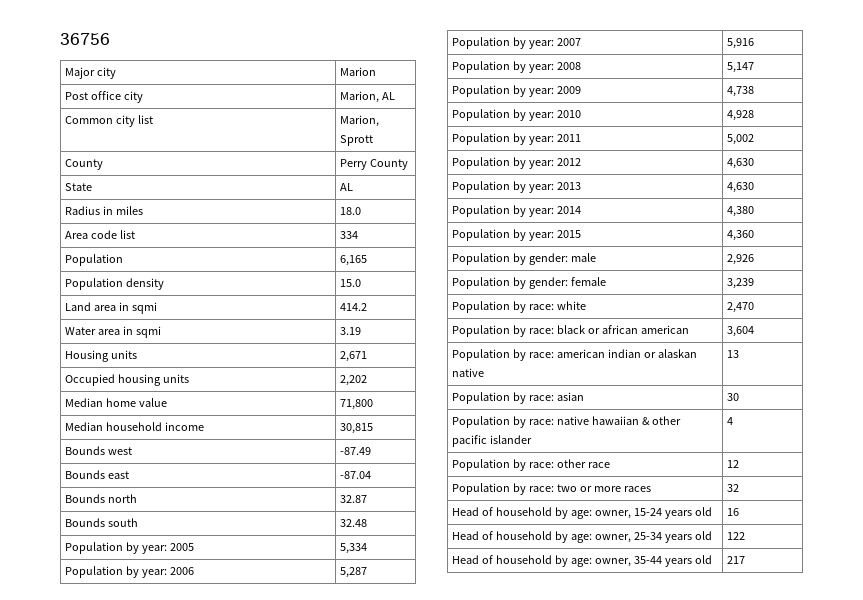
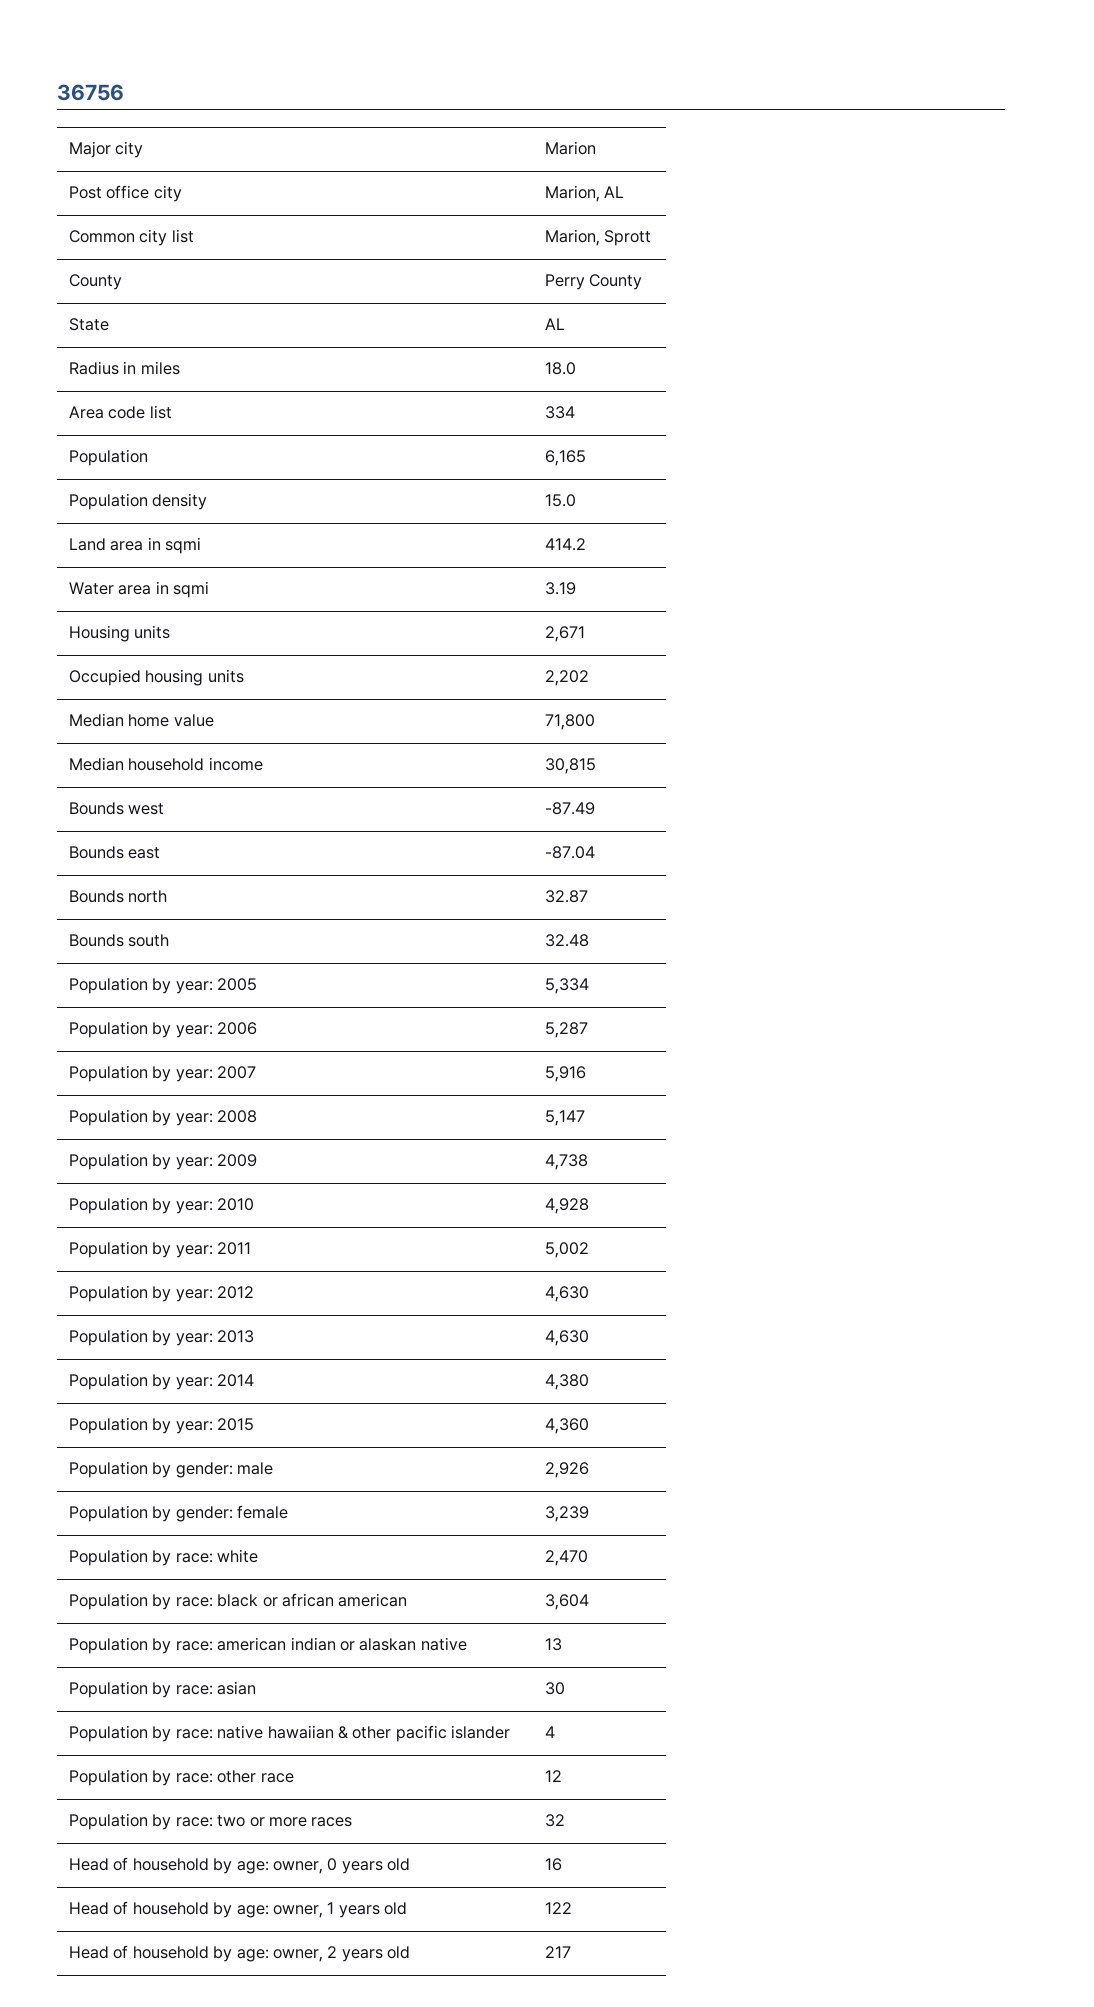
- Head of household by age: owner, 15-24 years old | 16
+ Head of household by age: owner, 0 years old | 16
- Head of household by age: owner, 25-34 years old | 122
+ Head of household by age: owner, 1 years old | 122
- Head of household by age: owner, 35-44 years old | 217
+ Head of household by age: owner, 2 years old | 217

